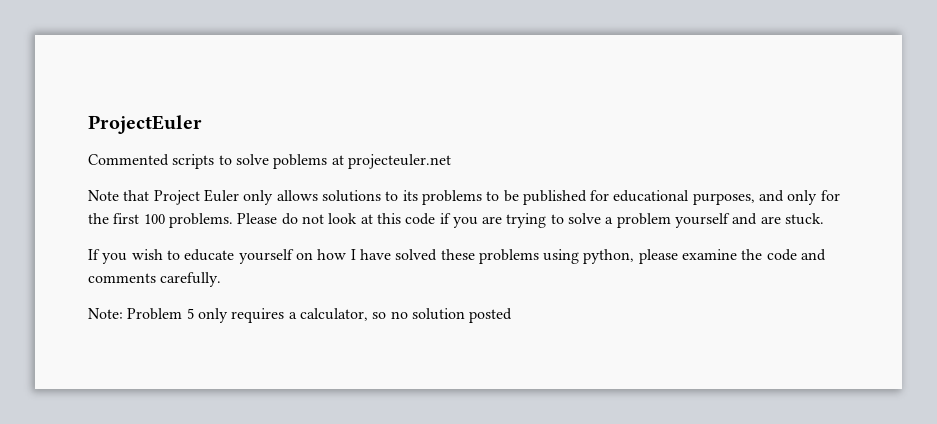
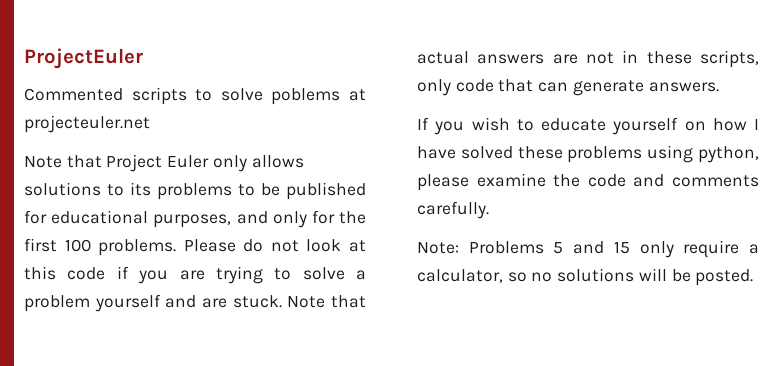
+ Note that actual answers are not in these scripts, only code that can generate answers.
- Note: Problem 5 only requires a calculator, so no solution posted
+ Note: Problems 5 and 15 only require a calculator, so no solutions will be posted.

